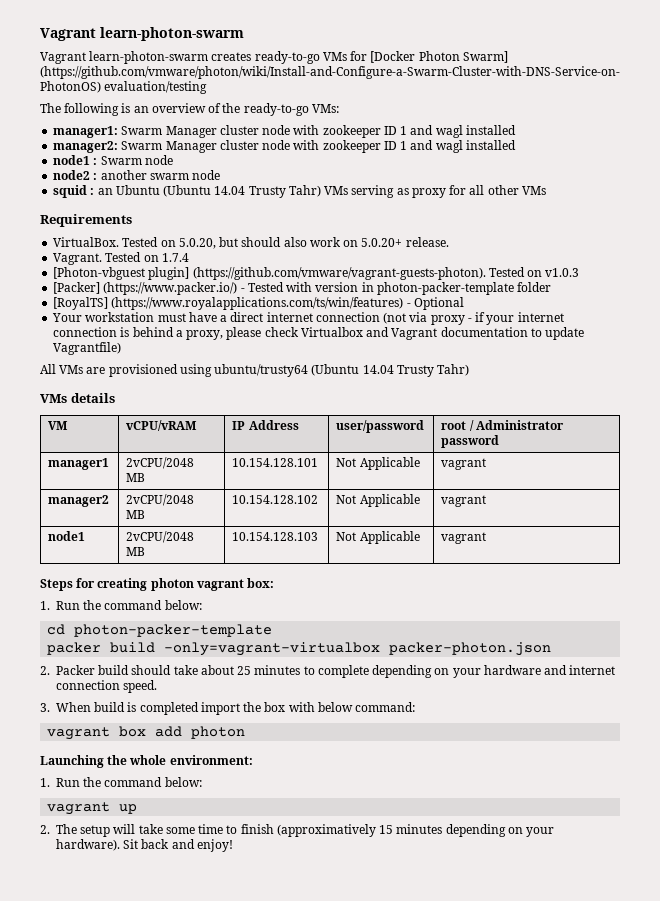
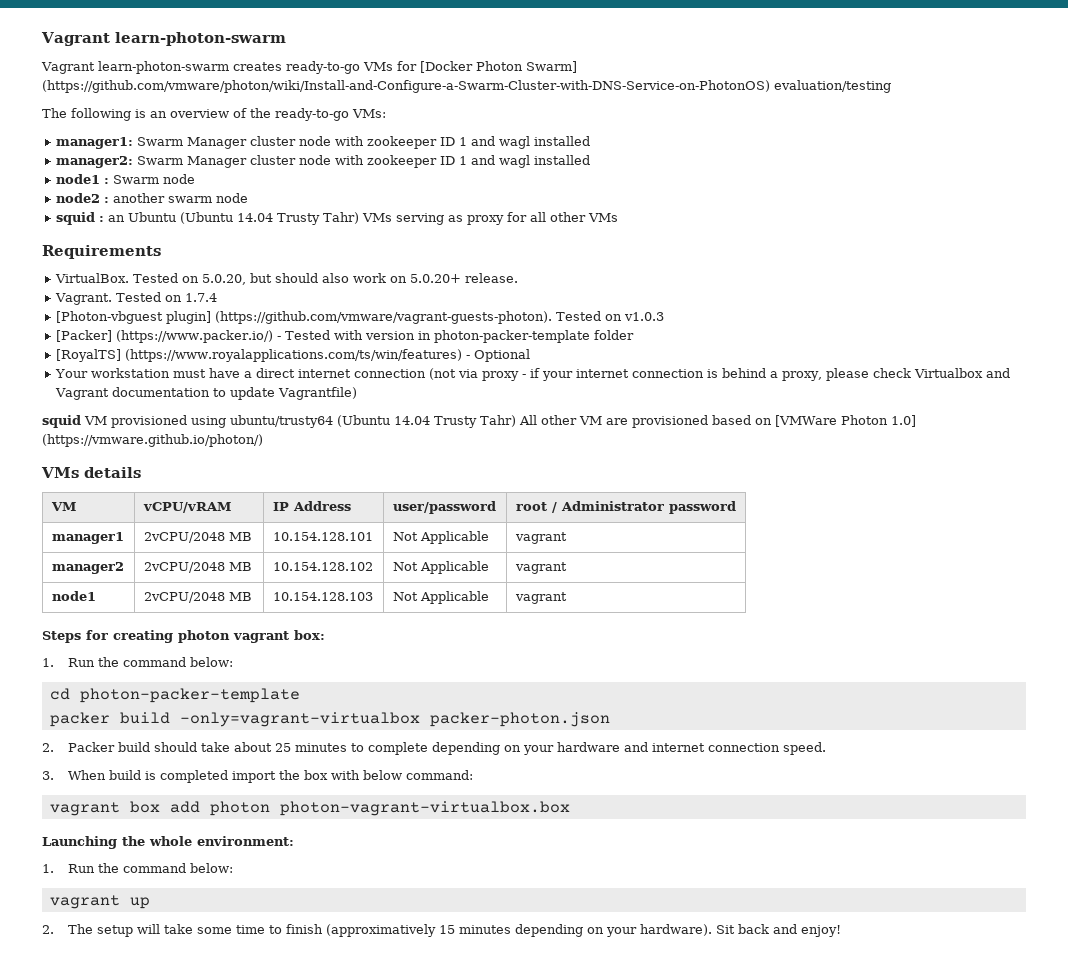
- All VMs are provisioned using ubuntu/trusty64 (Ubuntu 14.04 Trusty Tahr)
+ squid VM provisioned using ubuntu/trusty64 (Ubuntu 14.04 Trusty Tahr) All other VM are provisioned based on [VMWare Photon 1.0] (https://vmware.github.io/photon/)
- vagrant box add photon
+ vagrant box add photon photon-vagrant-virtualbox.box

